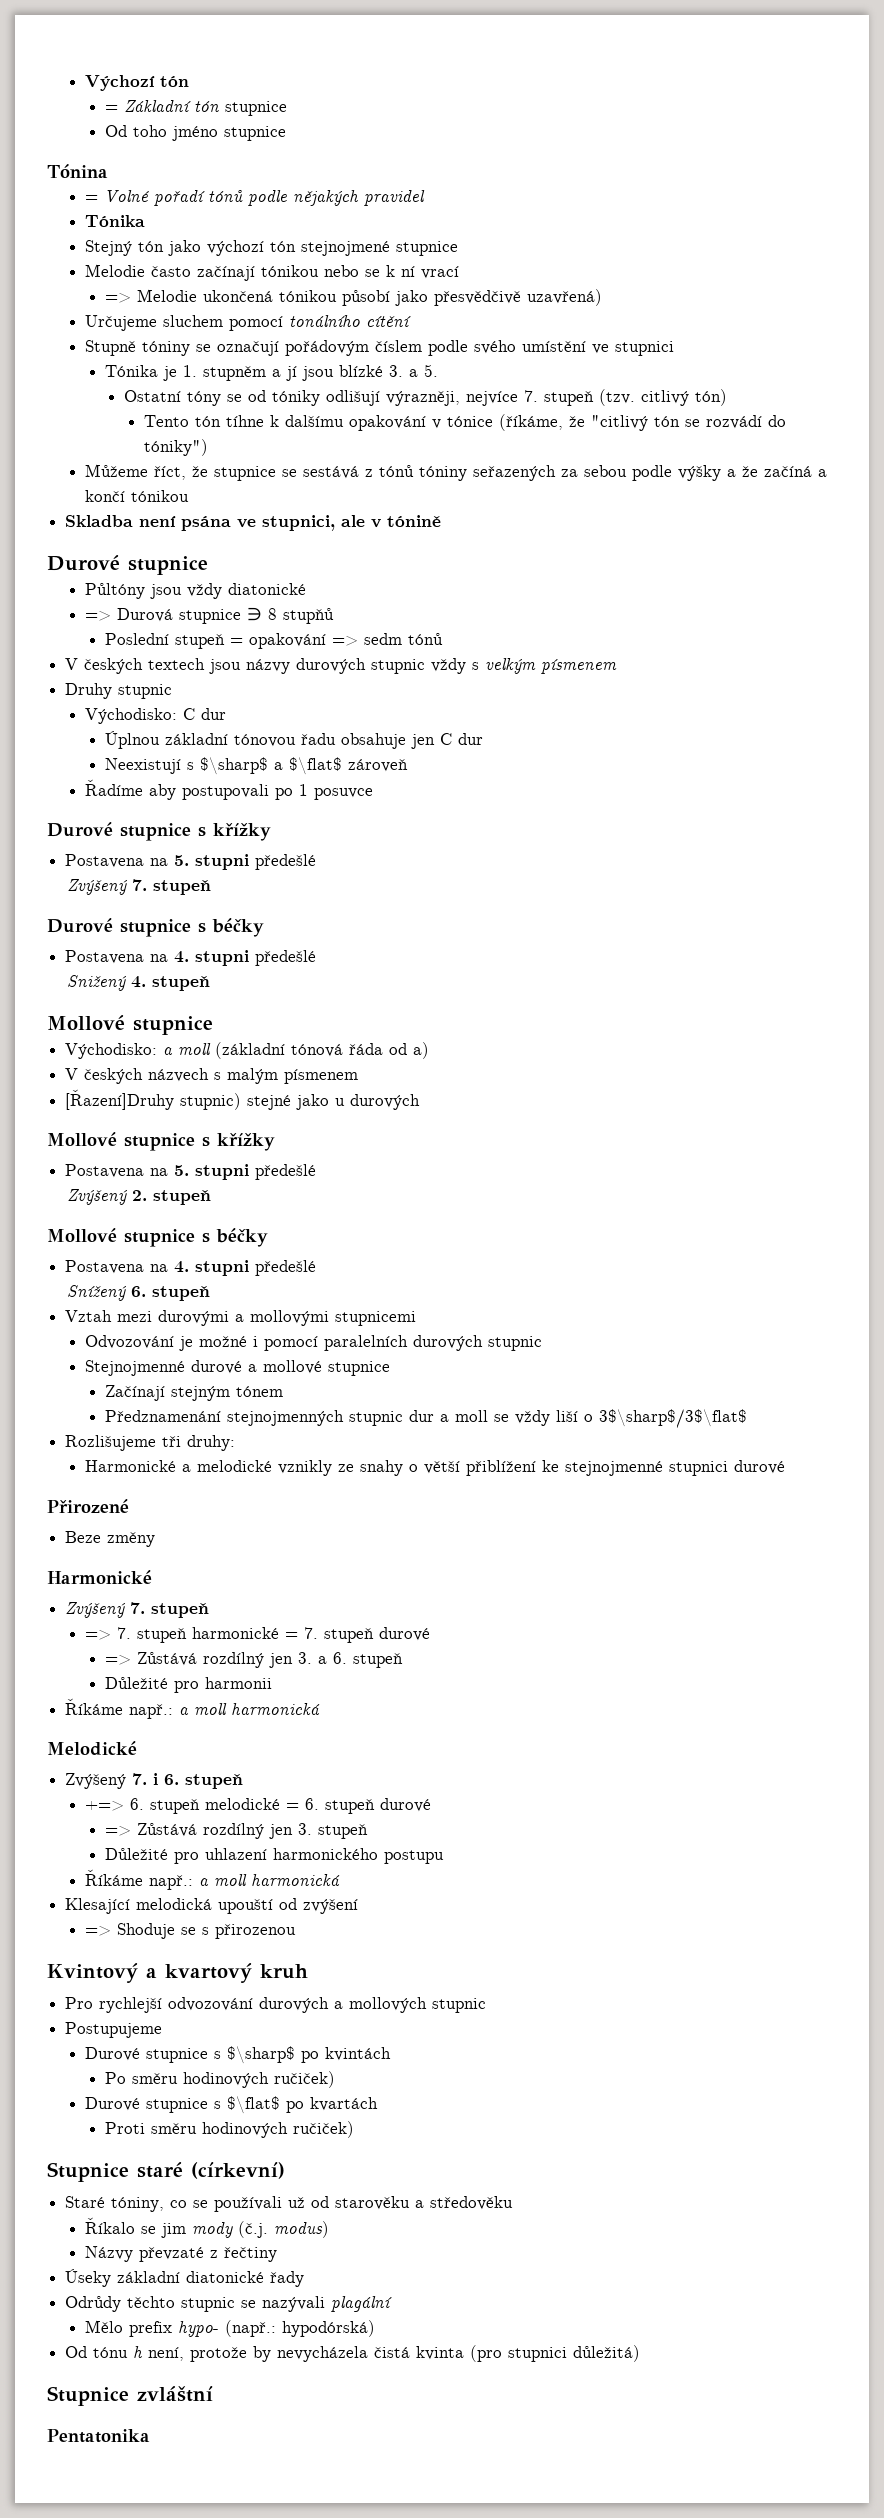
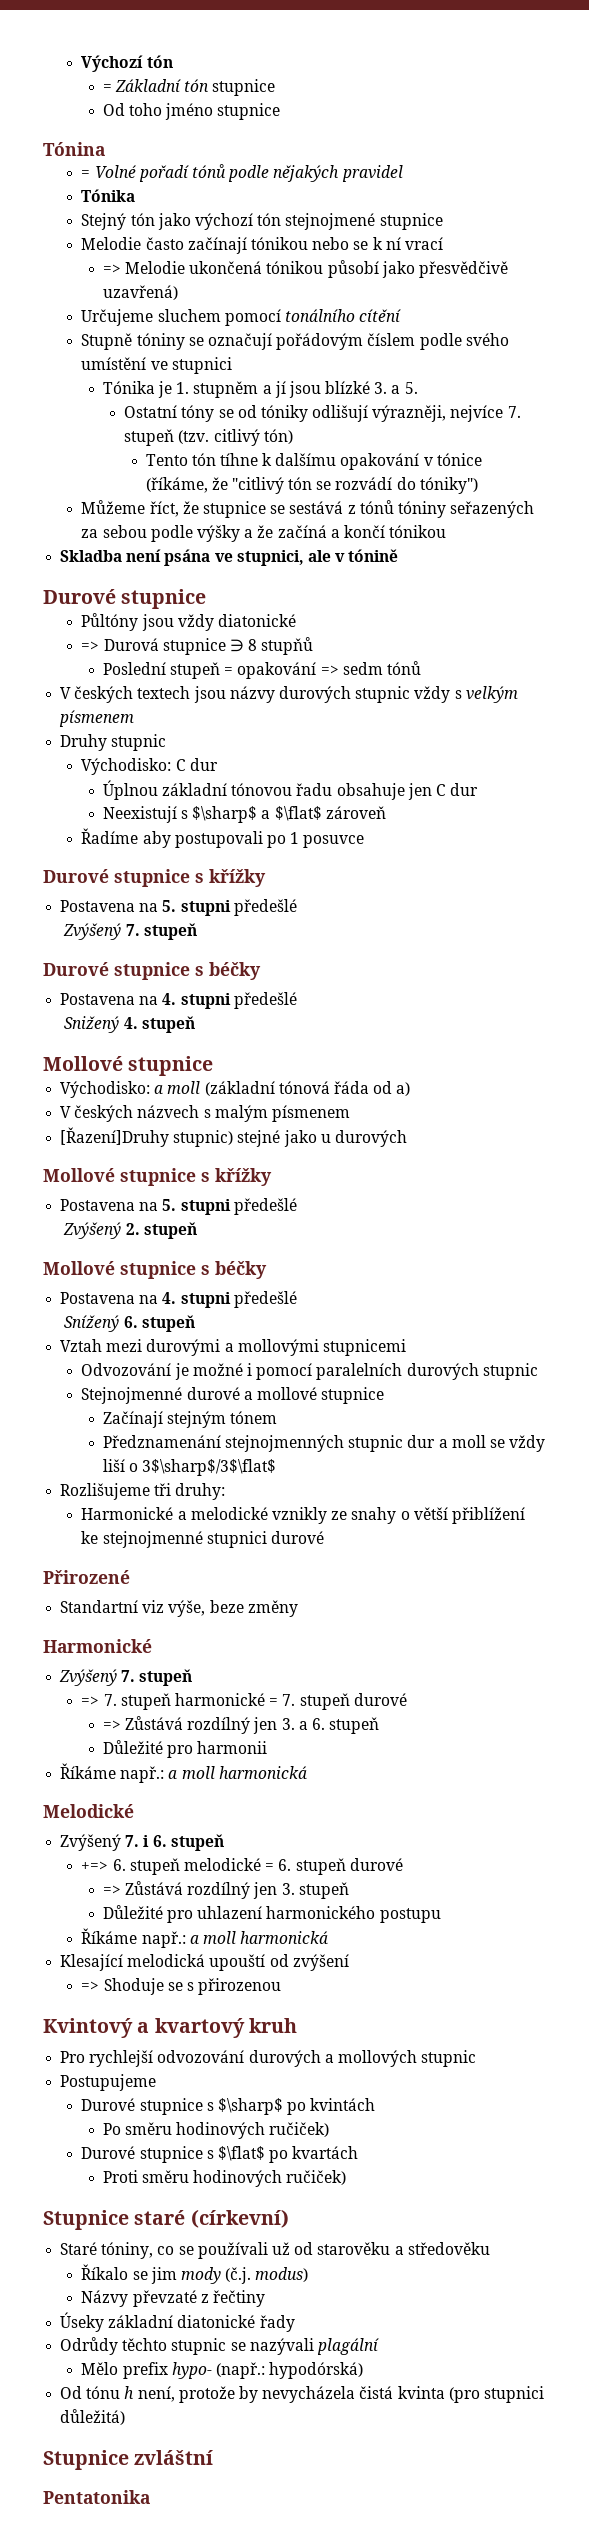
- Beze změny
+ Standartní viz výše, beze změny

